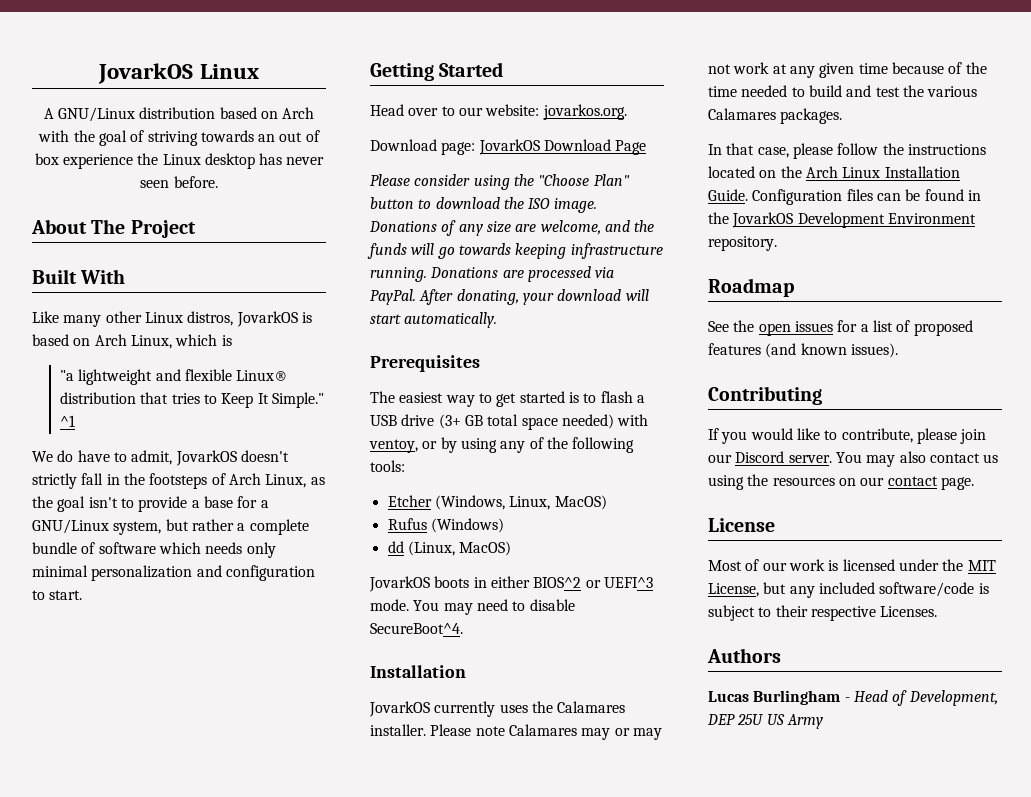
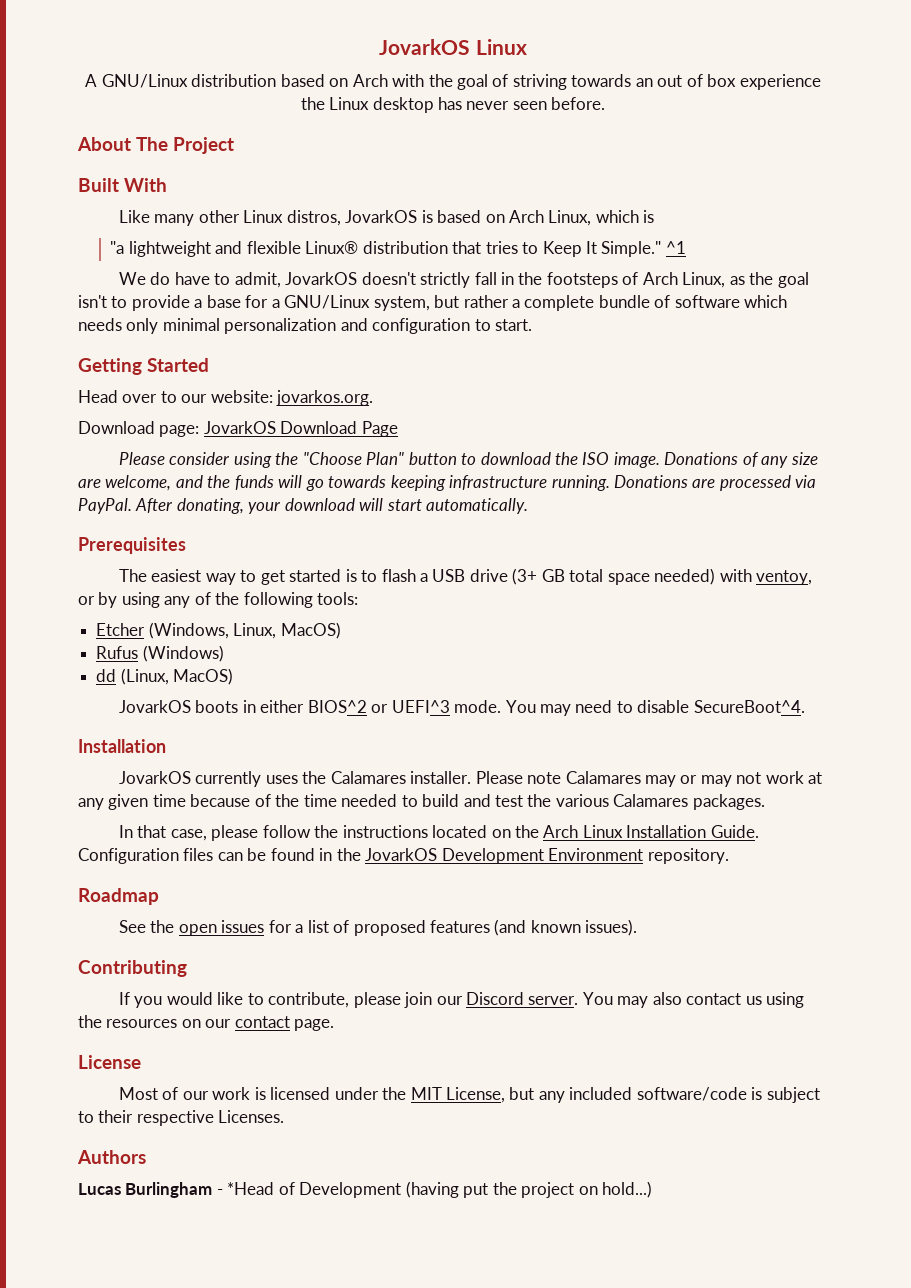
- Lucas Burlingham - Head of Development, DEP 25U US Army
+ Lucas Burlingham - *Head of Development (having put the project on hold...)

